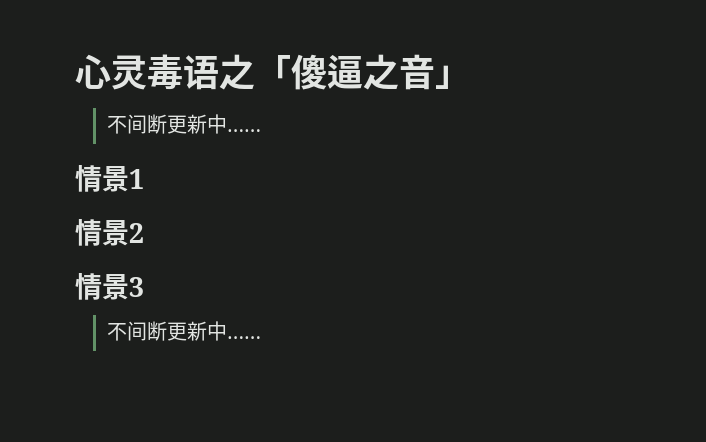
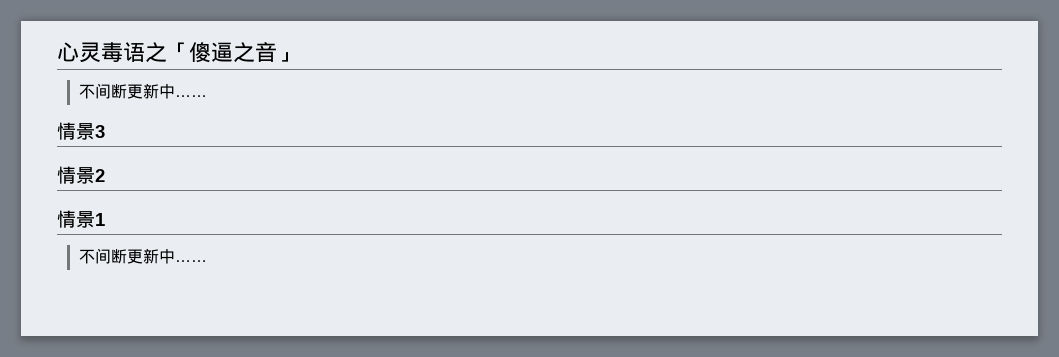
- 情景1
+ 情景3
- 情景3
+ 情景1

